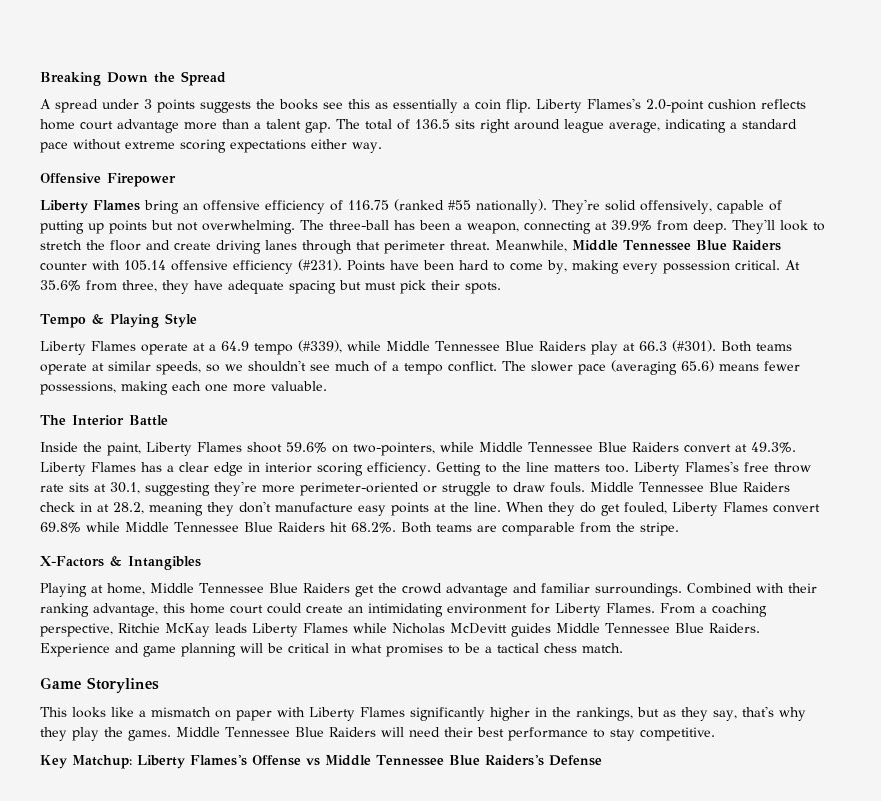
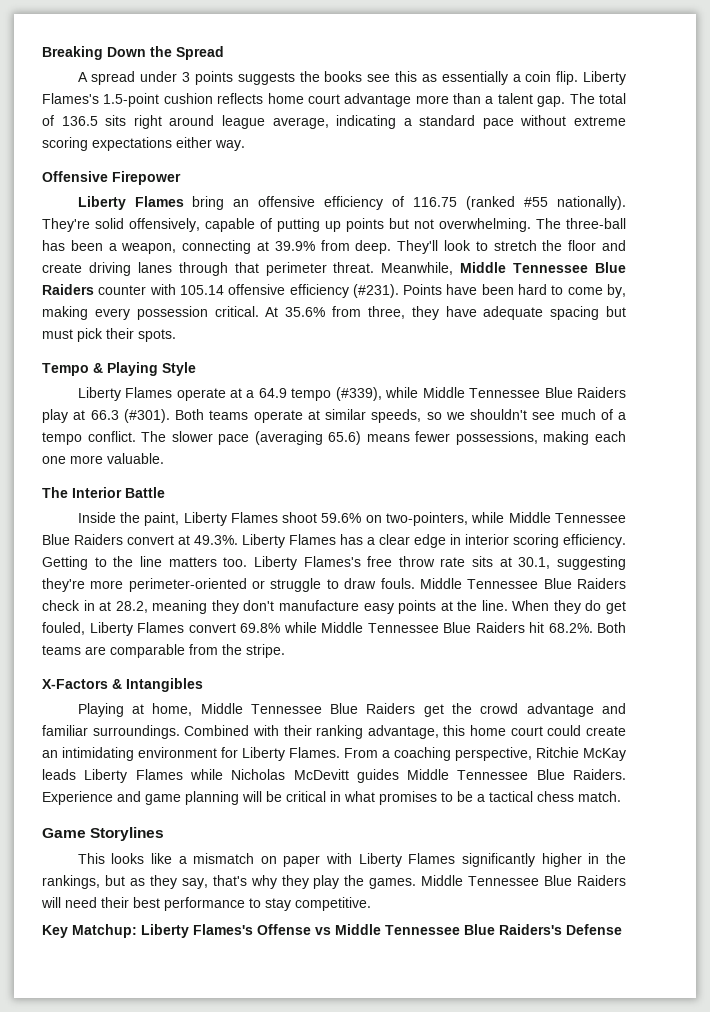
- Liberty Flames's 2.0-point cushion reflects home court advantage more than a talent gap.
+ Liberty Flames's 1.5-point cushion reflects home court advantage more than a talent gap.

